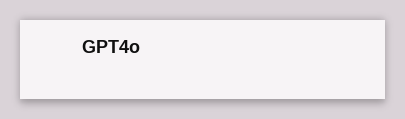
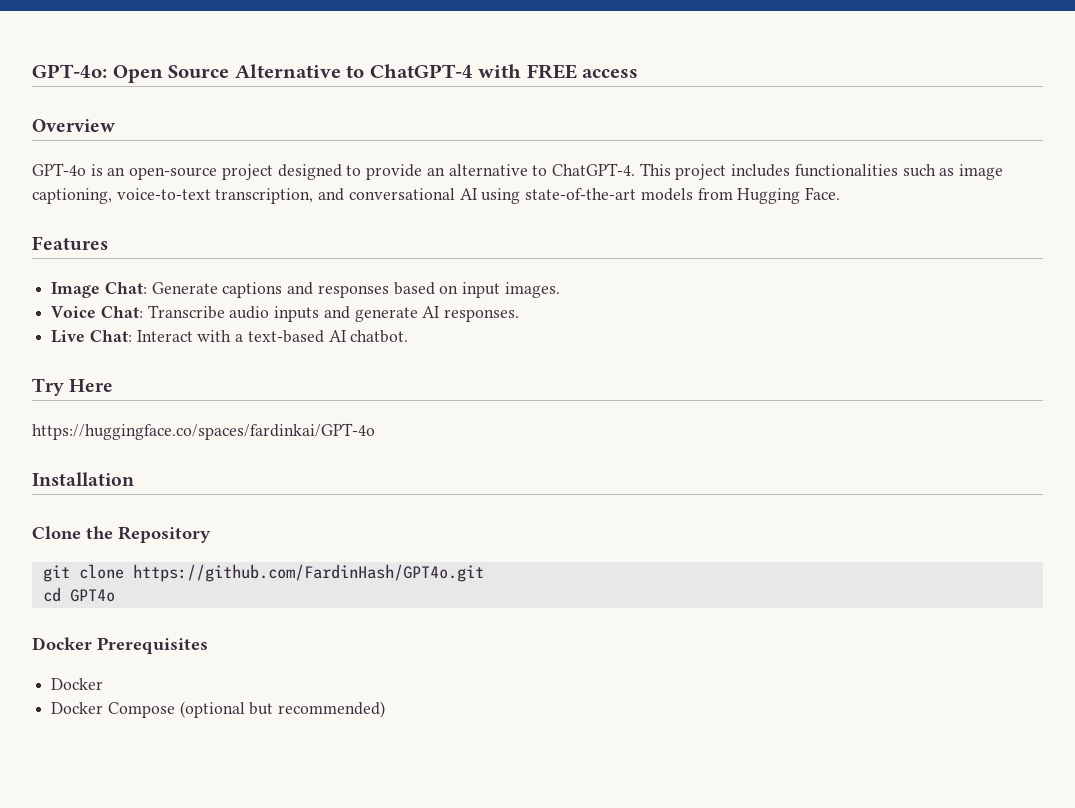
- GPT4o
+ GPT-4o: Open Source Alternative to ChatGPT-4 with FREE access
+ Overview
+ GPT-4o is an open-source project designed to provide an alternative to ChatGPT-4. This project includes functionalities such as image captioning, voice-to-text transcription, and conversational AI using state-of-the-art models from Hugging Face.
+ Features
+ Image Chat: Generate captions and responses based on input images.
+ Voice Chat: Transcribe audio inputs and generate AI responses.
+ Live Chat: Interact with a text-based AI chatbot.
+ Try Here
+ https://huggingface.co/spaces/fardinkai/GPT-4o
+ Installation
+ Clone the Repository
+ git clone https://github.com/FardinHash/GPT4o.git
+ cd GPT4o
+ Docker Prerequisites
+ Docker
+ Docker Compose (optional but recommended)

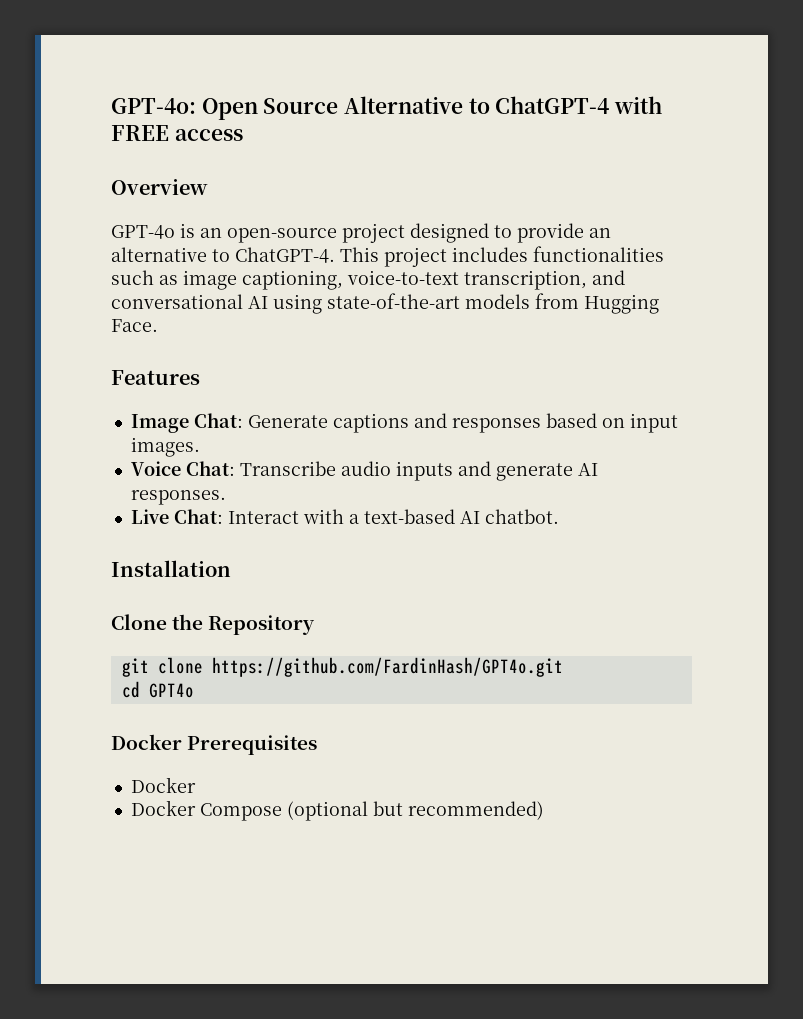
- Try Here
- https://huggingface.co/spaces/fardinkai/GPT-4o

